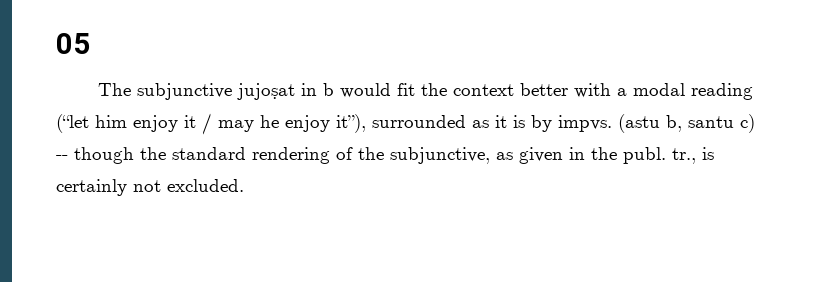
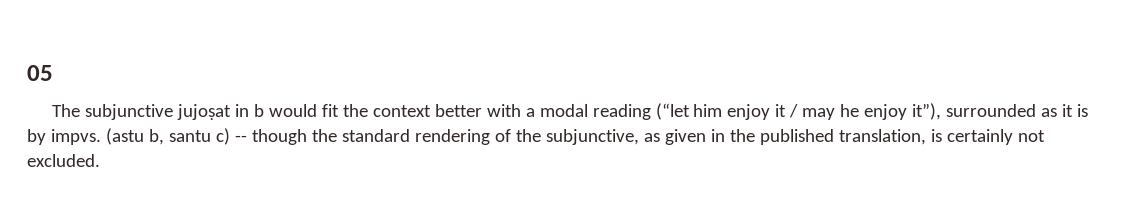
- (astu b, santu c) -- though the standard rendering of the subjunctive, as given in the publ. tr., is certainly not excluded.
+ (astu b, santu c) -- though the standard rendering of the subjunctive, as given in the published translation, is certainly not excluded.

